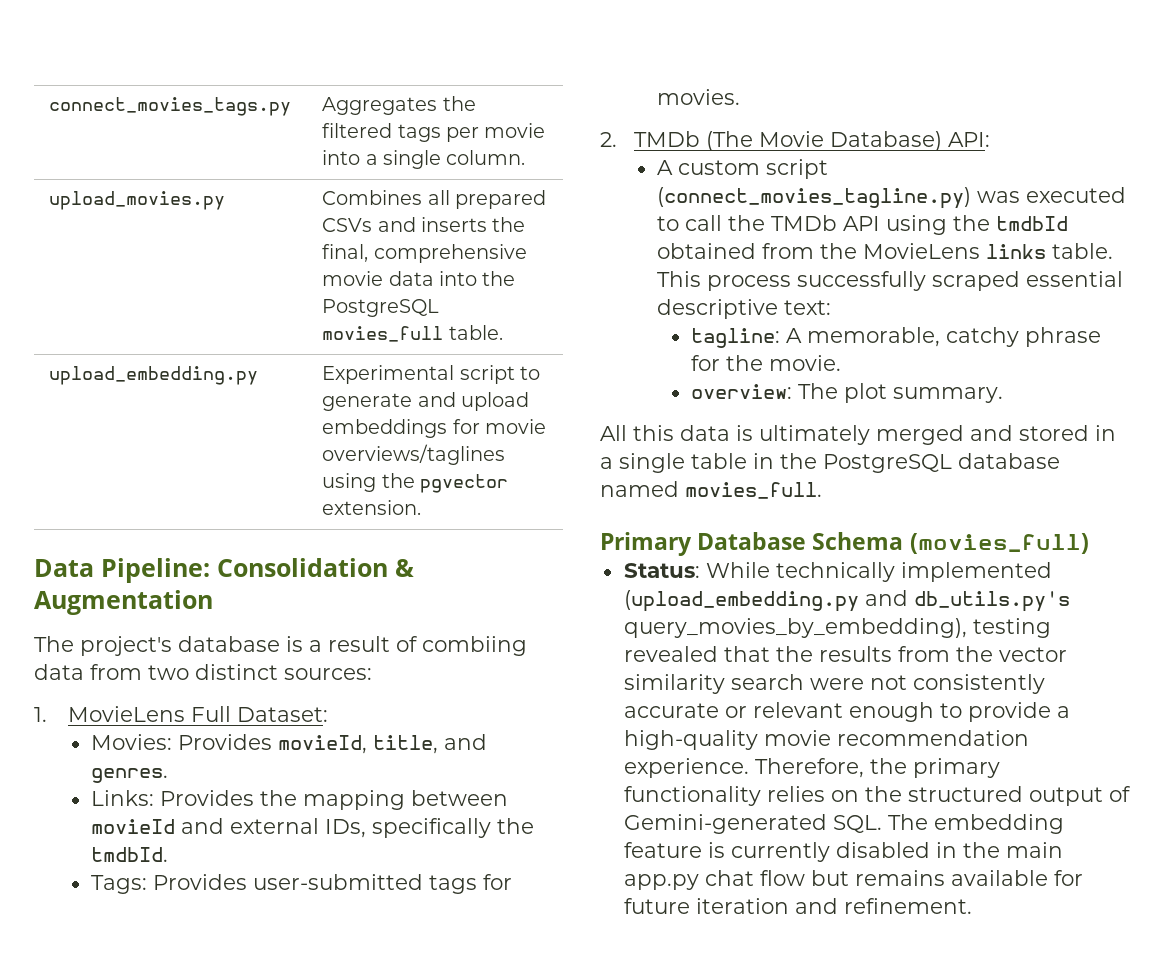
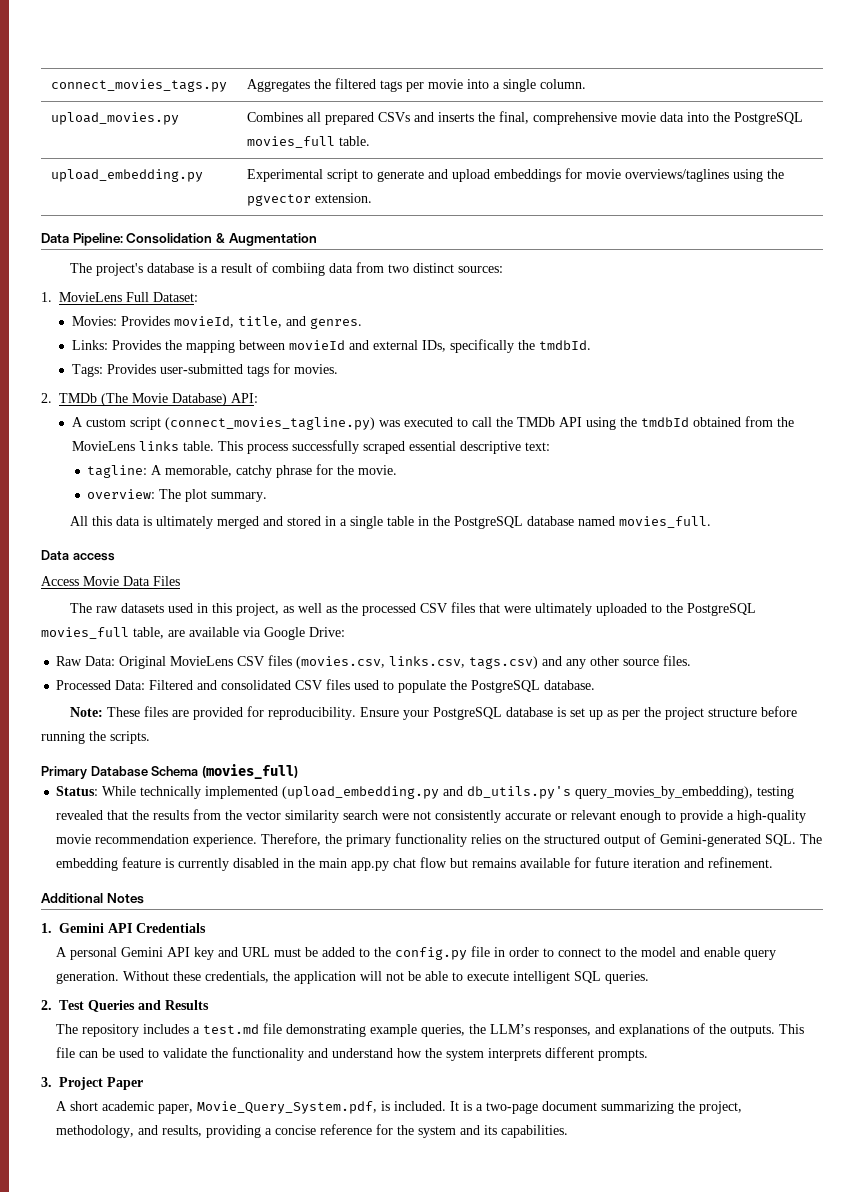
+ Data access
+ Access Movie Data Files
+ The raw datasets used in this project, as well as the processed CSV files that were ultimately uploaded to the PostgreSQL movies_full table, are available via Google Drive:
+ Raw Data: Original MovieLens CSV files (movies.csv, links.csv, tags.csv) and any other source files.
+ Processed Data: Filtered and consolidated CSV files used to populate the PostgreSQL database.
+ Note: These files are provided for reproducibility. Ensure your PostgreSQL database is set up as per the project structure before running the scripts.
+ Additional Notes
+ 1. Gemini API Credentials
+ A personal Gemini API key and URL must be added to the config.py file in order to connect to the model and enable query generation. Without these credentials, the application will not be able to execute intelligent SQL queries.
+ 2. Test Queries and Results
+ The repository includes a test.md file demonstrating example queries, the LLM’s responses, and explanations of the outputs. This file can be used to validate the functionality and understand how the system interprets different prompts.
+ 3. Project Paper
+ A short academic paper, Movie_Query_System.pdf, is included. It is a two-page document summarizing the project, methodology, and results, providing a concise reference for the system and its capabilities.

